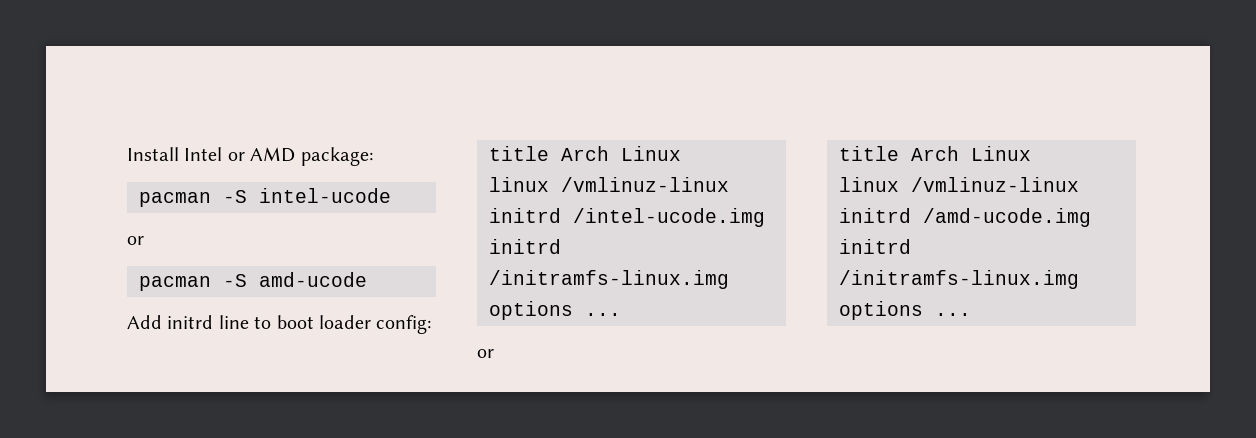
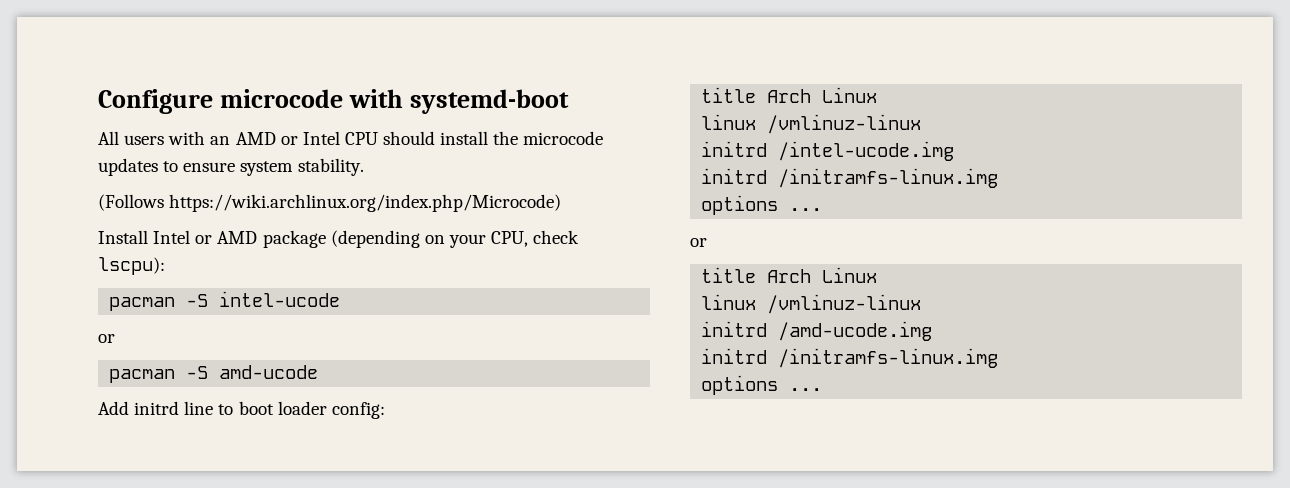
- Install Intel or AMD package:
+ Configure microcode with systemd-boot
+ All users with an AMD or Intel CPU should install the microcode updates to ensure system stability.
+ (Follows https://wiki.archlinux.org/index.php/Microcode)
+ Install Intel or AMD package (depending on your CPU, check lscpu):

